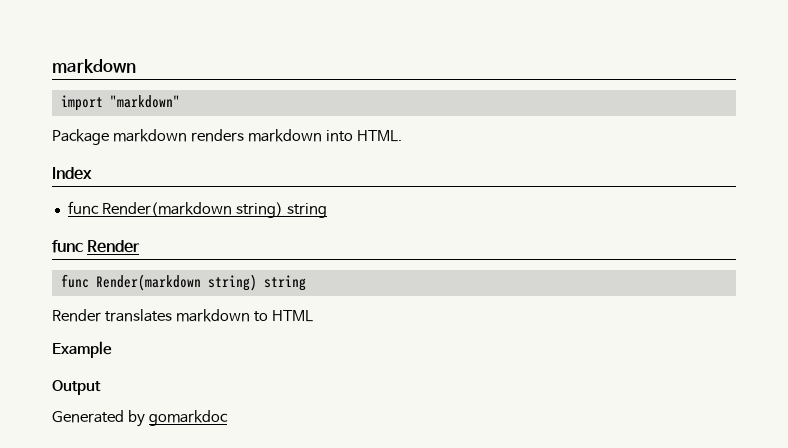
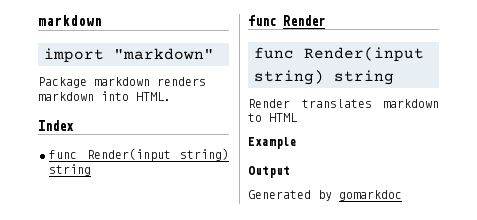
  Index
- func Render(markdown string) string
+ func Render(input string) string
  func Render
- func Render(markdown string) string
+ func Render(input string) string

